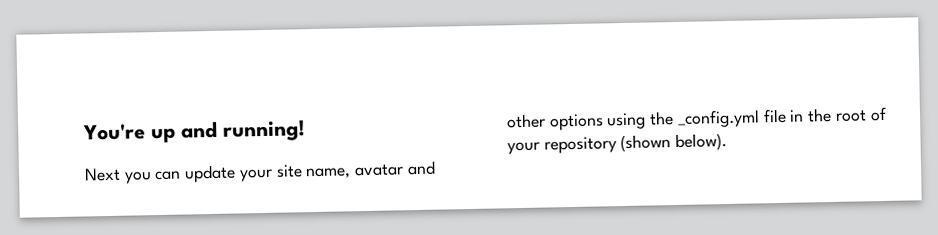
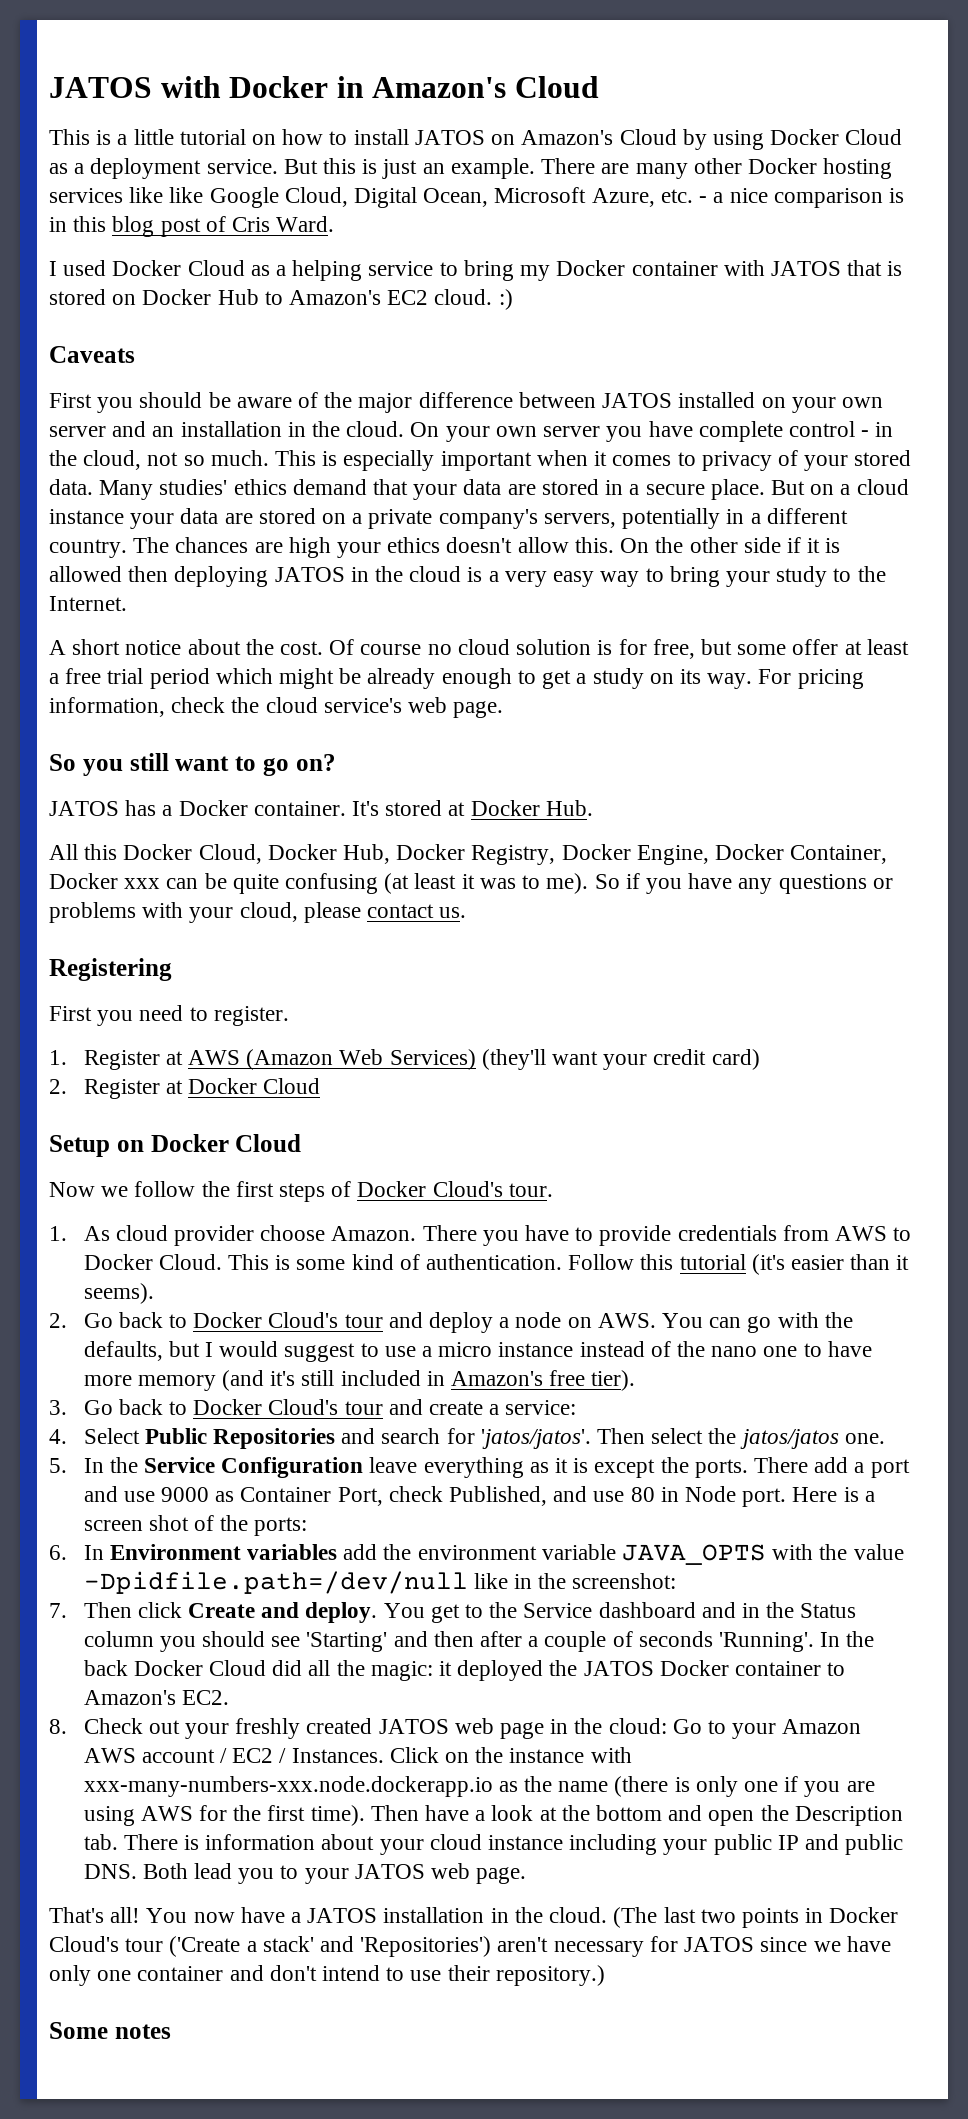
- You're up and running!
- Next you can update your site name, avatar and other options using the _config.yml file in the root of your repository (shown below).
+ JATOS with Docker in Amazon's Cloud
+ This is a little tutorial on how to install JATOS on Amazon's Cloud by using Docker Cloud as a deployment service. But this is just an example. There are many other Docker hosting services like like Google Cloud, Digital Ocean, Microsoft Azure, etc. - a nice comparison is in this blog post of Cris Ward.
+ I used Docker Cloud as a helping service to bring my Docker container with JATOS that is stored on Docker Hub to Amazon's EC2 cloud. :)
+ Caveats
+ First you should be aware of the major difference between JATOS installed on your own server and an installation in the cloud. On your own server you have complete control - in the cloud, not so much. This is especially important when it comes to privacy of your stored data. Many studies' ethics demand that your data are stored in a secure place. But on a cloud instance your data are stored on a private company's servers, potentially in a different country. The chances are high your ethics doesn't allow this. On the other side if it is allowed then deploying JATOS in the cloud is a very easy way to bring your study to the Internet.
+ A short notice about the cost. Of course no cloud solution is for free, but some offer at least a free trial period which might be already enough to get a study on its way. For pricing information, check the cloud service's web page.
+ So you still want to go on?
+ JATOS has a Docker container. It's stored at Docker Hub.
+ All this Docker Cloud, Docker Hub, Docker Registry, Docker Engine, Docker Container, Docker xxx can be quite confusing (at least it was to me). So if you have any questions or problems with your cloud, please contact us.
+ Registering
+ First you need to register.
+ 1. Register at AWS (Amazon Web Services) (they'll want your credit card)
+ 2. Register at Docker Cloud
+ Setup on Docker Cloud
+ Now we follow the first steps of Docker Cloud's tour.
+ 1. As cloud provider choose Amazon. There you have to provide credentials from AWS to Docker Cloud. This is some kind of authentication. Follow this tutorial (it's easier than it seems).
+ 2. Go back to Docker Cloud's tour and deploy a node on AWS. You can go with the defaults, but I would suggest to use a micro instance instead of the nano one to have more memory (and it's still included in Amazon's free tier).
+ 3. Go back to Docker Cloud's tour and create a service:
+ 4. Select Public Repositories and search for 'jatos/jatos'. Then select the jatos/jatos one.
+ 5. In the Service Configuration leave everything as it is except the ports. There add a port and use 9000 as Container Port, check Published, and use 80 in Node port. Here is a screen shot of the ports:
+ 6. In Environment variables add the environment variable JAVA_OPTS with the value -Dpidfile.path=/dev/null like in the screenshot:
+ 7. Then click Create and deploy. You get to the Service dashboard and in the Status column you should see 'Starting' and then after a couple of seconds 'Running'. In the back Docker Cloud did all the magic: it deployed the JATOS Docker container to Amazon's EC2.
+ 8. Check out your freshly created JATOS web page in the cloud: Go to your Amazon AWS account / EC2 / Instances. Click on the instance with xxx-many-numbers-xxx.node.dockerapp.io as the name (there is only one if you are using AWS for the first time). Then have a look at the bottom and open the Description tab. There is information about your cloud instance including your public IP and public DNS. Both lead you to your JATOS web page.
+ That's all! You now have a JATOS installation in the cloud. (The last two points in Docker Cloud's tour ('Create a stack' and 'Repositories') aren't necessary for JATOS since we have only one container and don't intend to use their repository.)
+ Some notes

